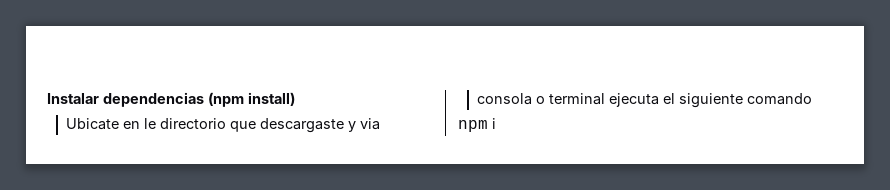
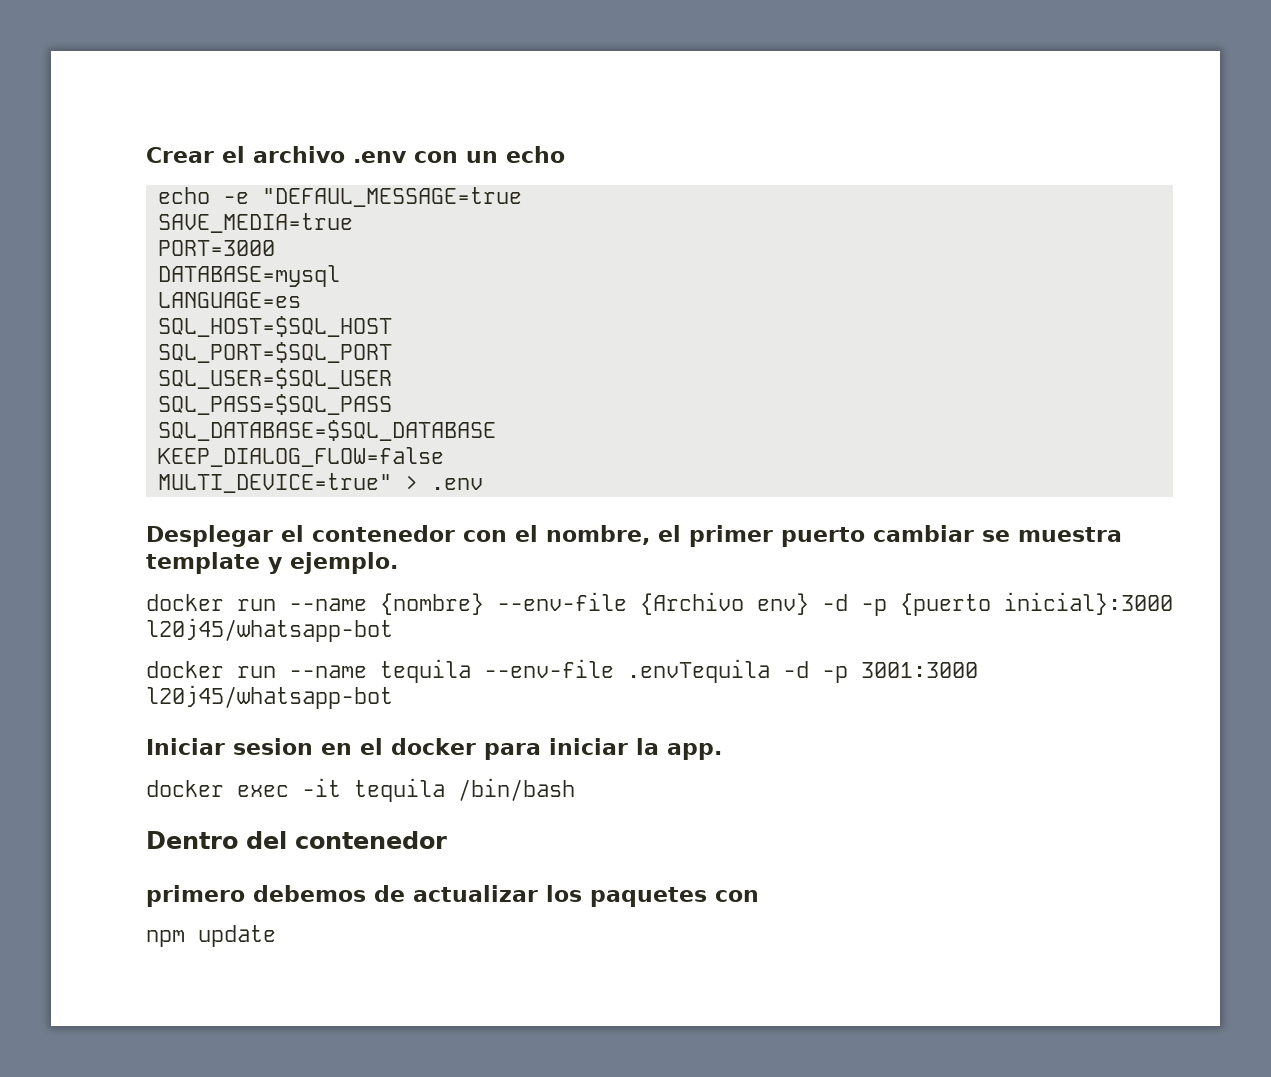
- Instalar dependencias (npm install)
- Ubicate en le directorio que descargaste y via consola o terminal ejecuta el siguiente comando
+ Crear el archivo .env con un echo
+ echo -e "DEFAUL_MESSAGE=true
+ SAVE_MEDIA=true
+ PORT=3000
+ DATABASE=mysql
+ LANGUAGE=es
+ SQL_HOST=$SQL_HOST
+ SQL_PORT=$SQL_PORT
+ SQL_USER=$SQL_USER
+ SQL_PASS=$SQL_PASS
+ SQL_DATABASE=$SQL_DATABASE
+ KEEP_DIALOG_FLOW=false
+ MULTI_DEVICE=true" > .env
+ Desplegar el contenedor con el nombre, el primer puerto cambiar se muestra template y ejemplo.
+ docker run --name {nombre} --env-file {Archivo env} -d -p {puerto inicial}:3000 l20j45/whatsapp-bot
+ docker run --name tequila --env-file .envTequila -d -p 3001:3000 l20j45/whatsapp-bot
+ Iniciar sesion en el docker para iniciar la app.
+ docker exec -it tequila /bin/bash
+ Dentro del contenedor
+ primero debemos de actualizar los paquetes con
- npm i
+ npm update

